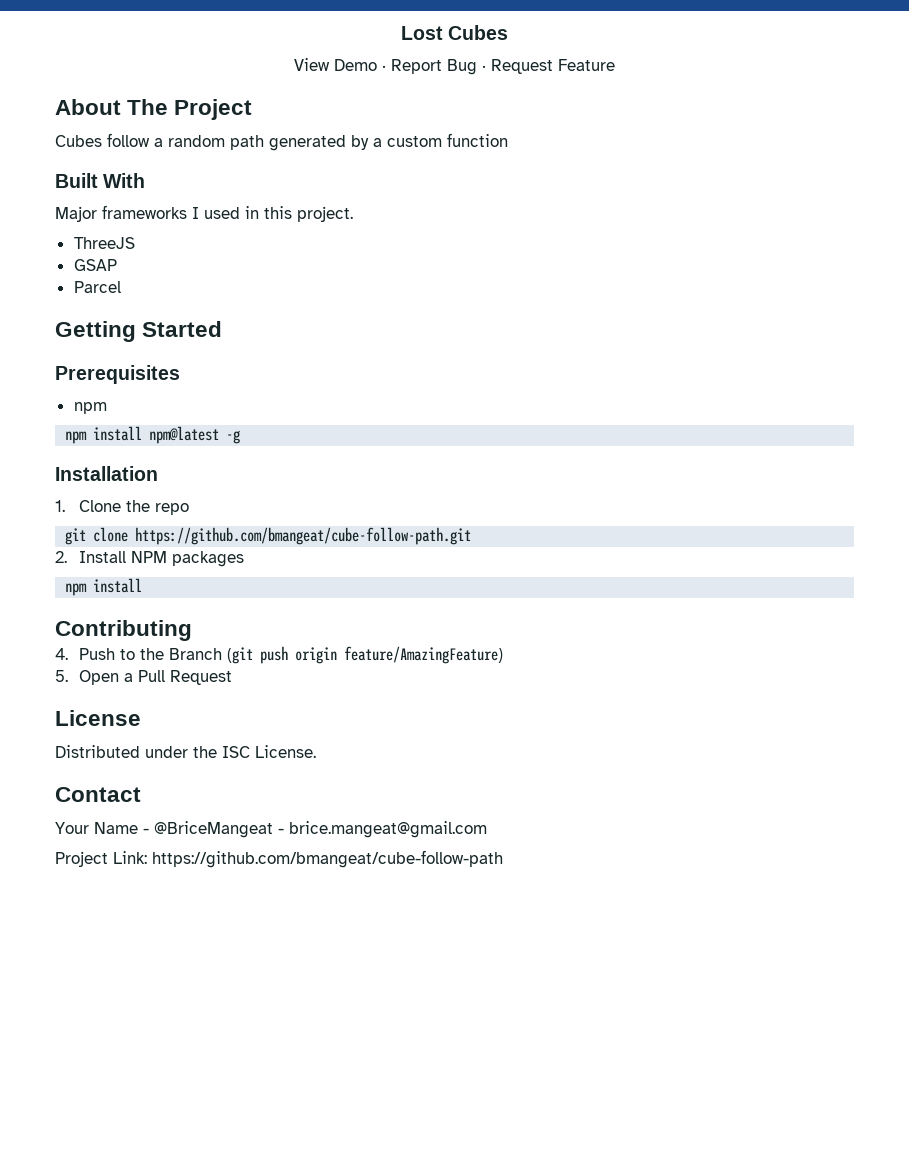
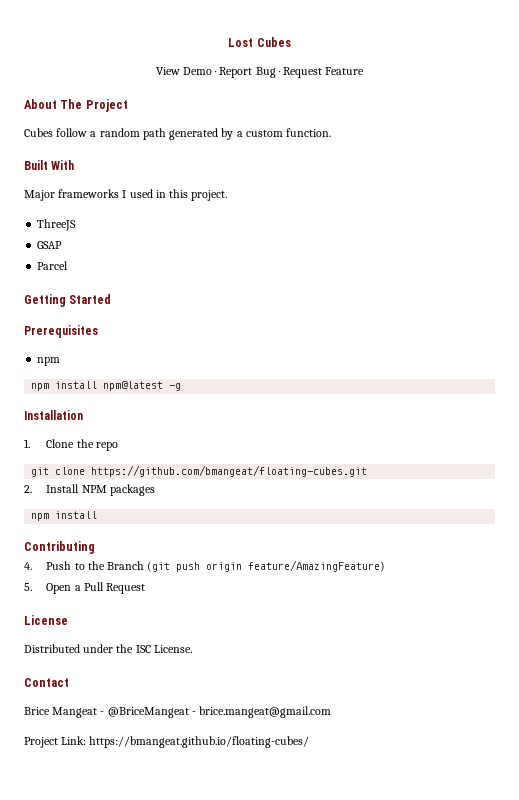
- Cubes follow a random path generated by a custom function
+ Cubes follow a random path generated by a custom function.
- git clone https://github.com/bmangeat/cube-follow-path.git
+ git clone https://github.com/bmangeat/floating-cubes.git
- Your Name - @BriceMangeat - brice.mangeat@gmail.com
+ Brice Mangeat - @BriceMangeat - brice.mangeat@gmail.com
- Project Link: https://github.com/bmangeat/cube-follow-path
+ Project Link: https://bmangeat.github.io/floating-cubes/

